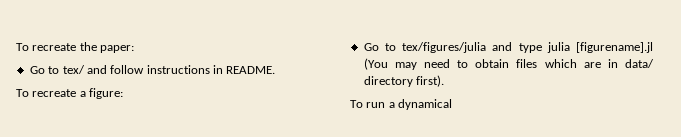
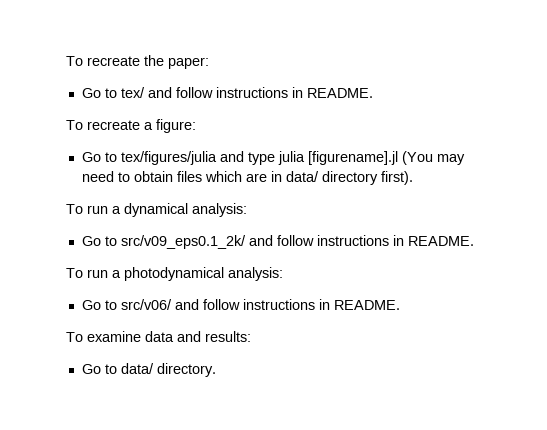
- To run a dynamical
+ To run a dynamical analysis:
+ Go to src/v09_eps0.1_2k/ and follow instructions in README.
+ To run a photodynamical analysis:
+ Go to src/v06/ and follow instructions in README.
+ To examine data and results:
+ Go to data/ directory.

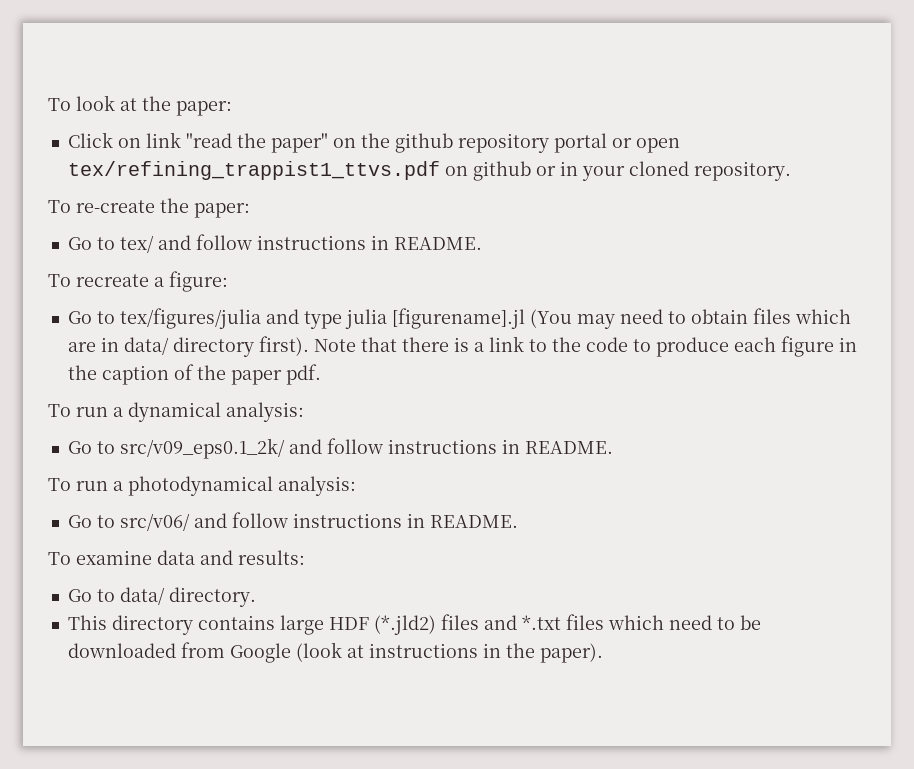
- To recreate the paper:
+ To look at the paper:
+ Click on link "read the paper" on the github repository portal or open tex/refining_trappist1_ttvs.pdf on github or in your cloned repository.
+ To re-create the paper:
+ Note that there is a link to the code to produce each figure in the caption of the paper pdf.
+ This directory contains large HDF (*.jld2) files and *.txt files which need to be downloaded from Google (look at instructions in the paper).

